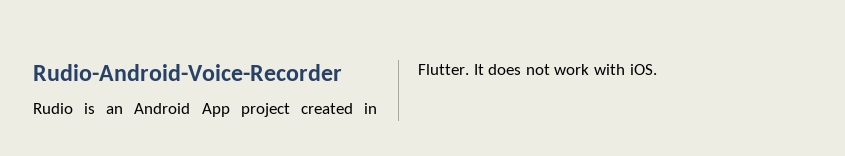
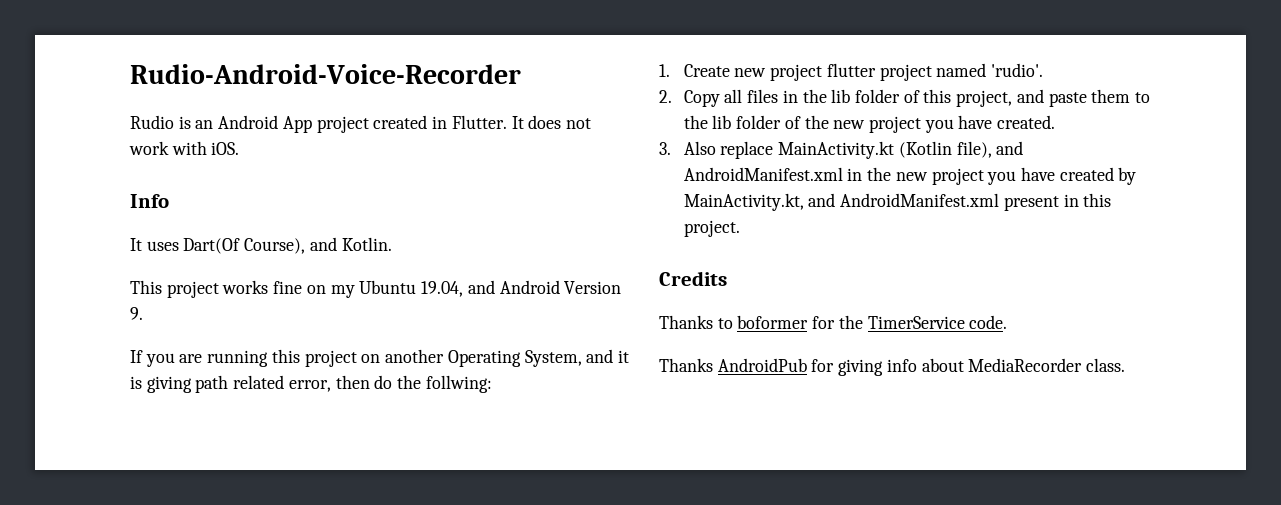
+ Info
+ It uses Dart(Of Course), and Kotlin.
+ This project works fine on my Ubuntu 19.04, and Android Version 9.
+ If you are running this project on another Operating System, and it is giving path related error, then do the follwing:
+ 1. Create new project flutter project named 'rudio'.
+ 2. Copy all files in the lib folder of this project, and paste them to the lib folder of the new project you have created.
+ 3. Also replace MainActivity.kt (Kotlin file), and AndroidManifest.xml in the new project you have created by MainActivity.kt, and AndroidManifest.xml present in this project.
+ Credits
+ Thanks to boformer for the TimerService code.
+ Thanks AndroidPub for giving info about MediaRecorder class.

